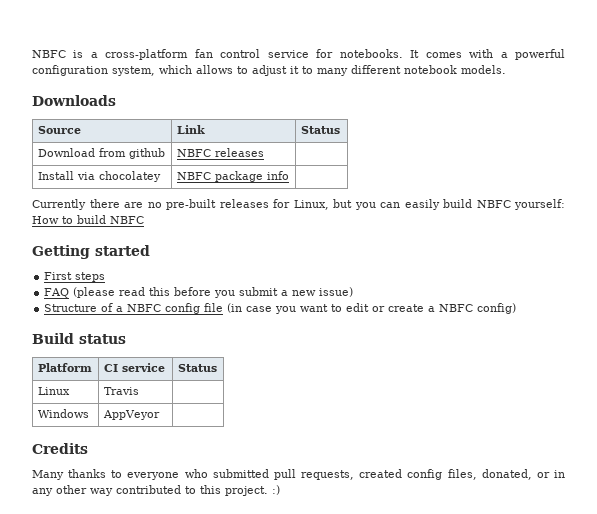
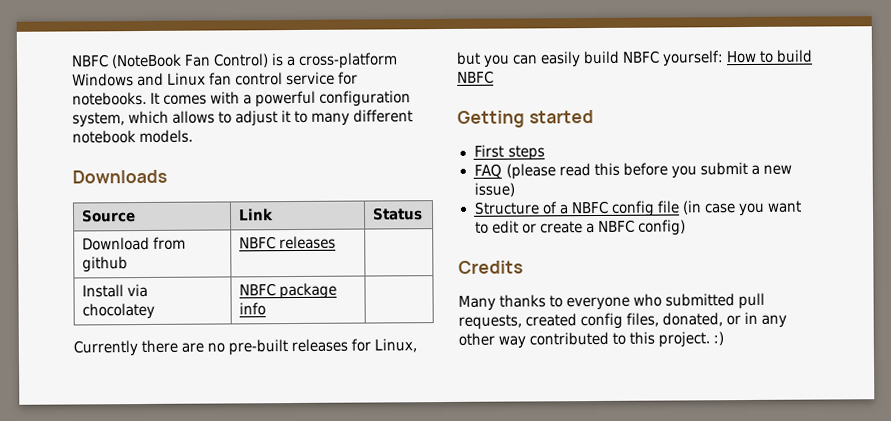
- NBFC is a cross-platform fan control service for notebooks.
+ NBFC (NoteBook Fan Control) is a cross-platform Windows and Linux fan control service for notebooks.
- Build status
- Platform | CI service | Status
- Linux | Travis |
- Windows | AppVeyor |

